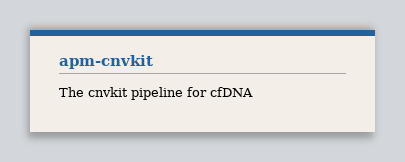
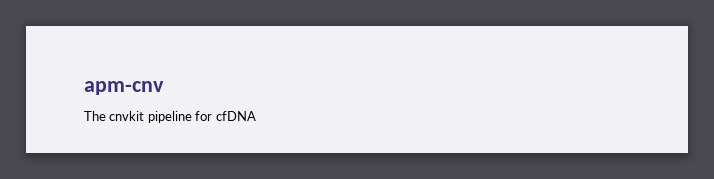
- apm-cnvkit
+ apm-cnv

